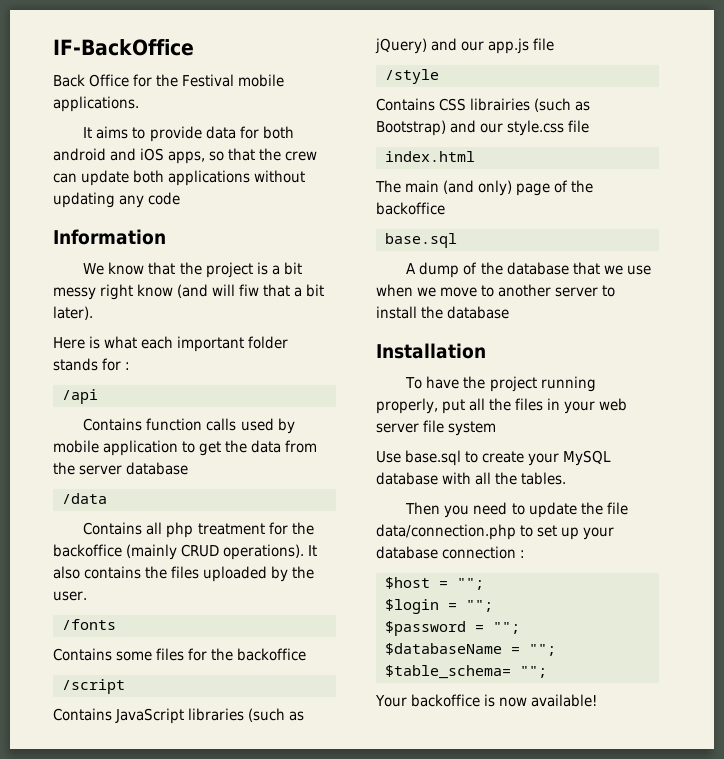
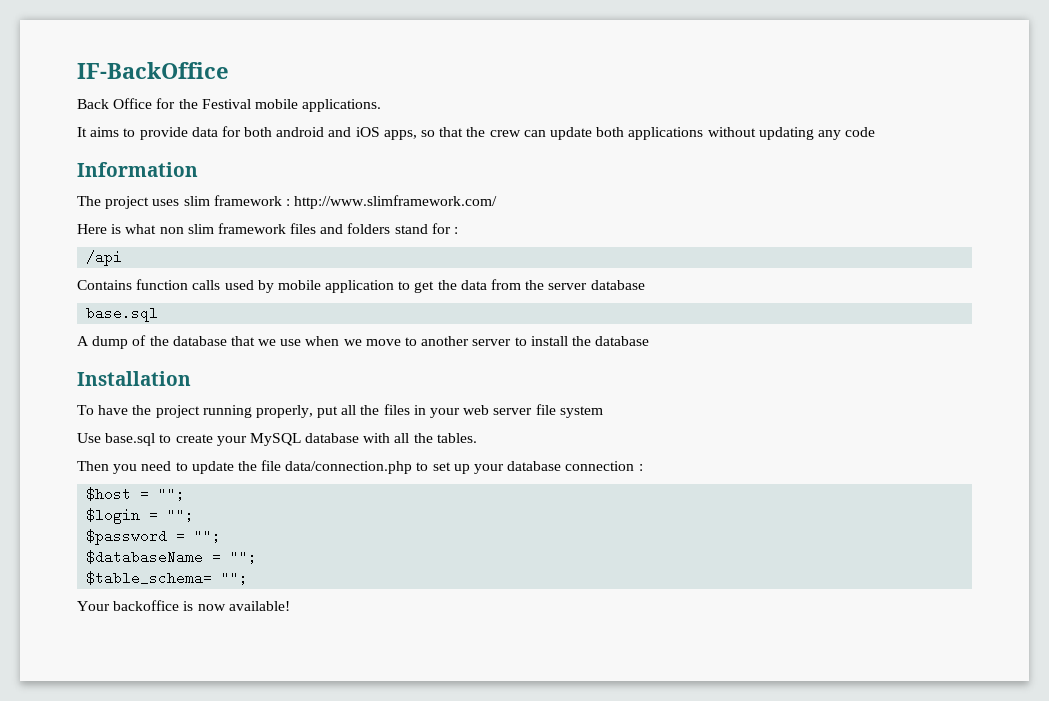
- We know that the project is a bit messy right know (and will fiw that a bit later).
- Here is what each important folder stands for :
+ The project uses slim framework : http://www.slimframework.com/
+ Here is what non slim framework files and folders stand for :
- /data
- Contains all php treatment for the backoffice (mainly CRUD operations). It also contains the files uploaded by the user.
- /fonts
- Contains some files for the backoffice
- /script
- Contains JavaScript libraries (such as jQuery) and our app.js file
- /style
- Contains CSS librairies (such as Bootstrap) and our style.css file
- index.html
- The main (and only) page of the backoffice

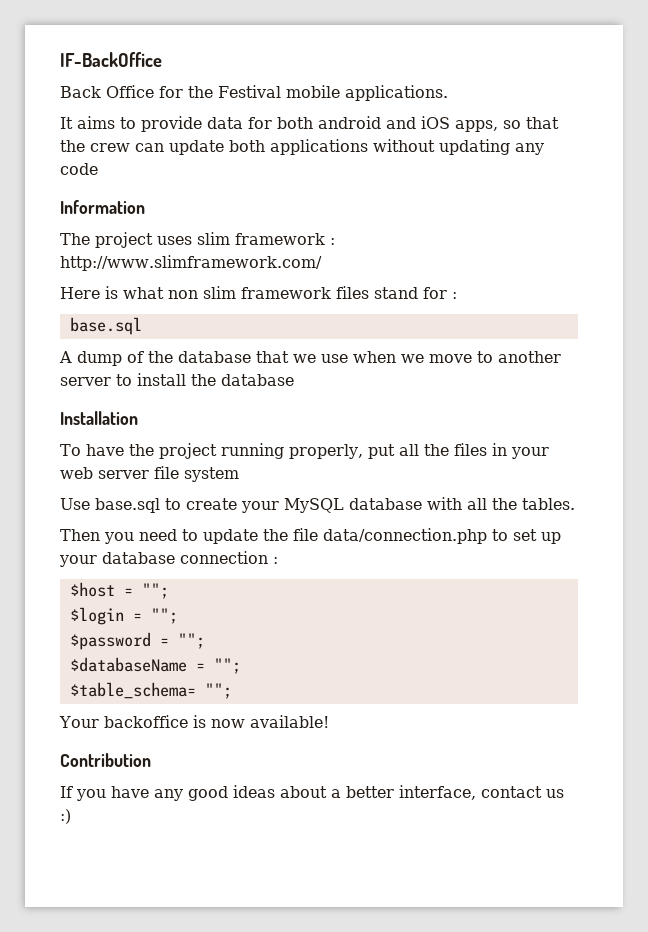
- Here is what non slim framework files and folders stand for :
+ Here is what non slim framework files stand for :
- /api
- Contains function calls used by mobile application to get the data from the server database
+ Contribution
+ If you have any good ideas about a better interface, contact us :)

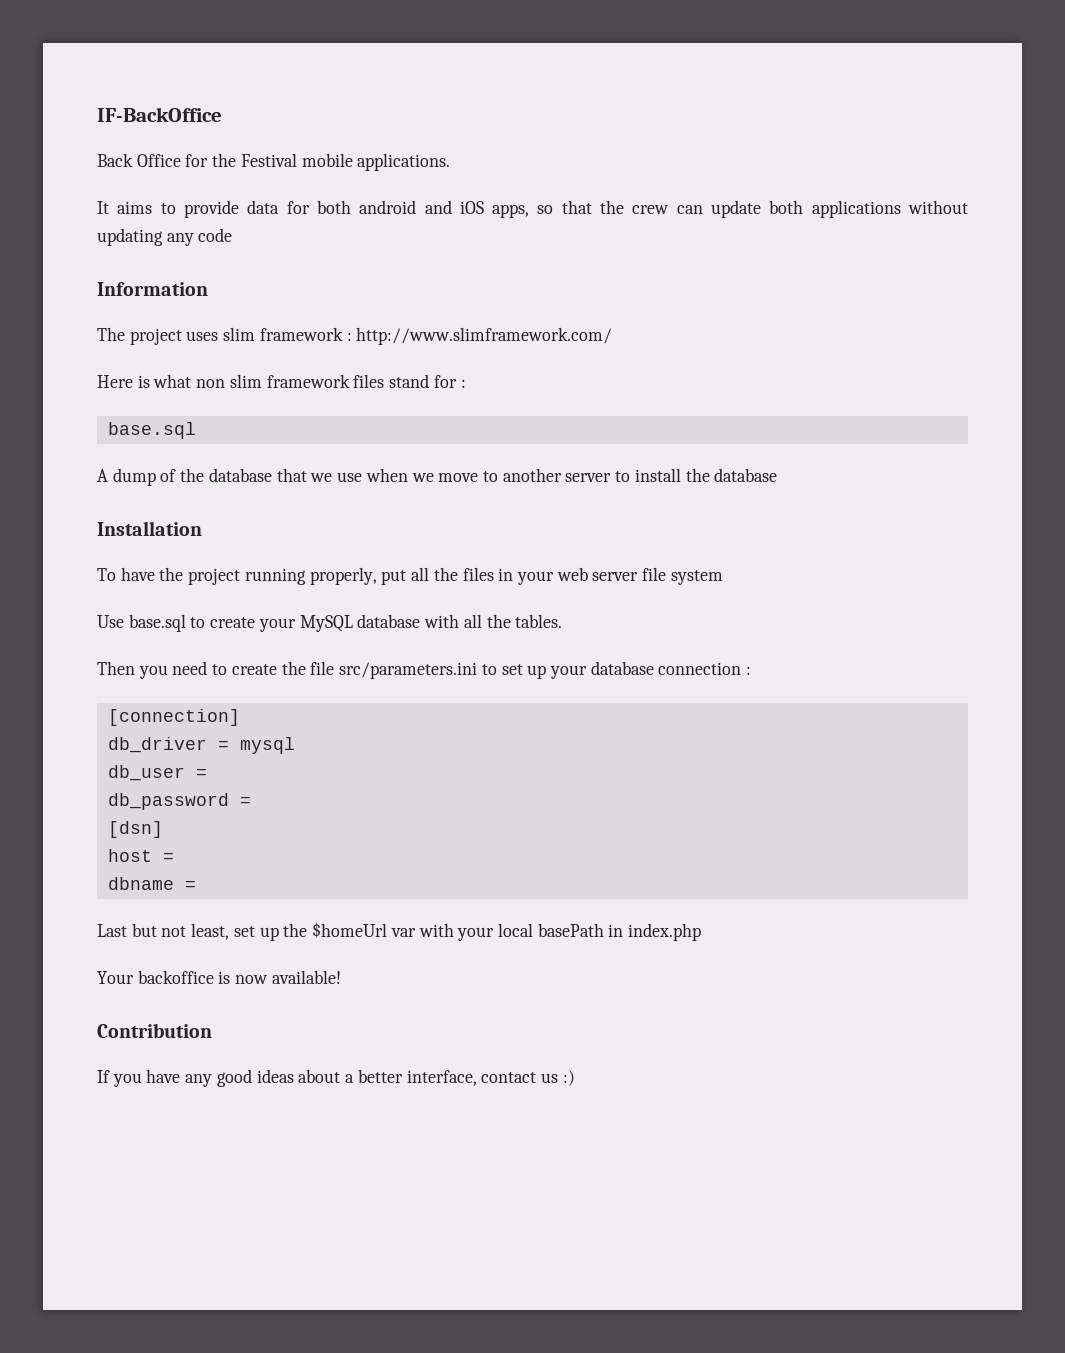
- Then you need to update the file data/connection.php to set up your database connection :
+ Then you need to create the file src/parameters.ini to set up your database connection :
- $host = "";
- $login = "";
- $password = "";
- $databaseName = "";
- $table_schema= "";
+ [connection]
+ db_driver = mysql
+ db_user =
+ db_password =
+ [dsn]
+ host =
+ dbname =
+ Last but not least, set up the $homeUrl var with your local basePath in index.php

